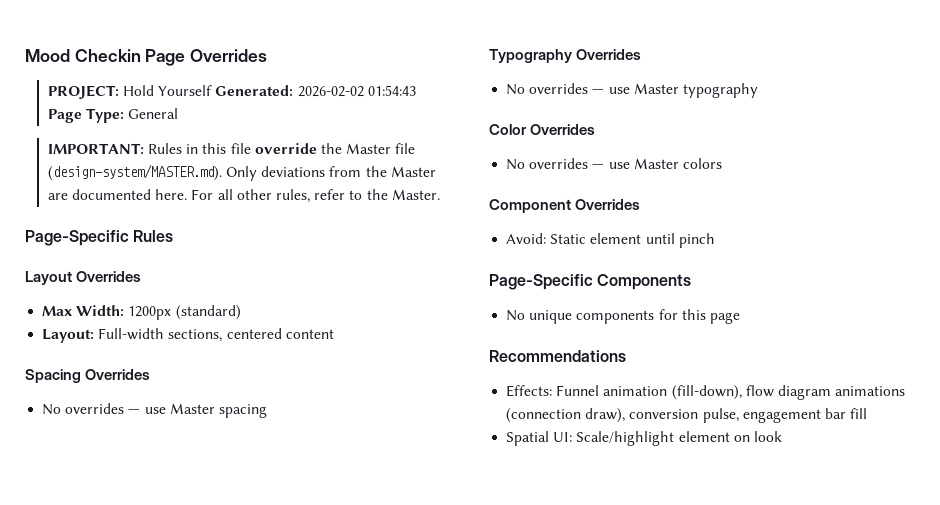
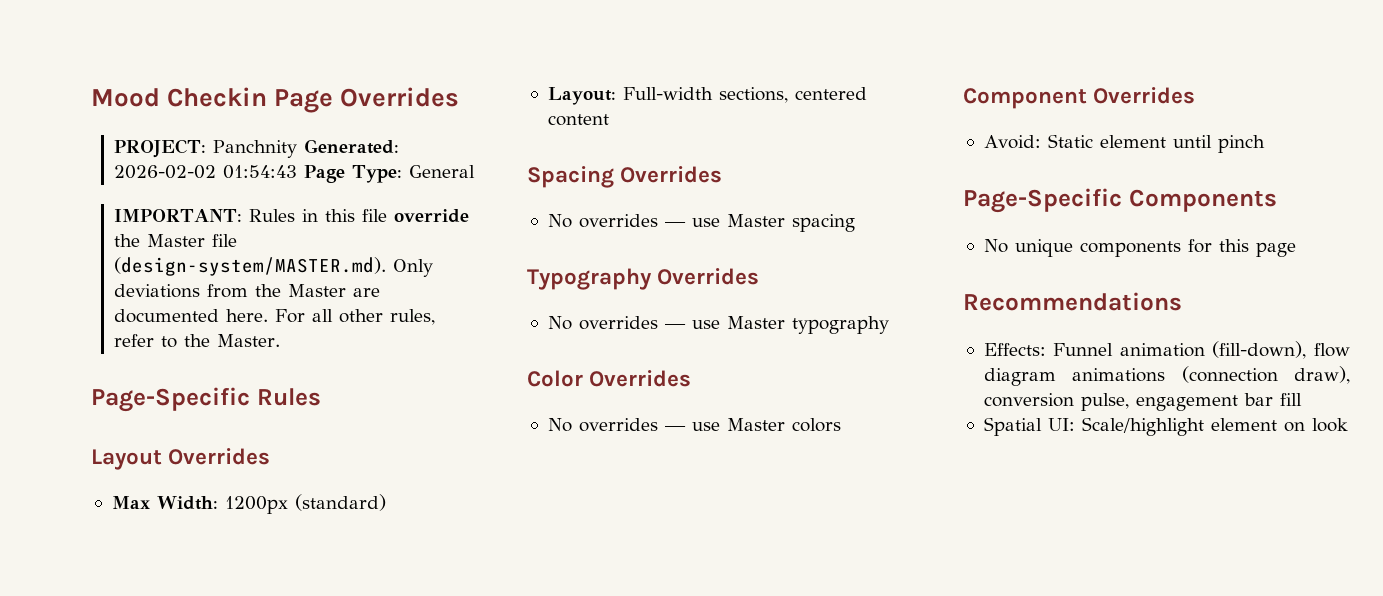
- PROJECT: Hold Yourself Generated: 2026-02-02 01:54:43 Page Type: General
+ PROJECT: Panchnity Generated: 2026-02-02 01:54:43 Page Type: General

